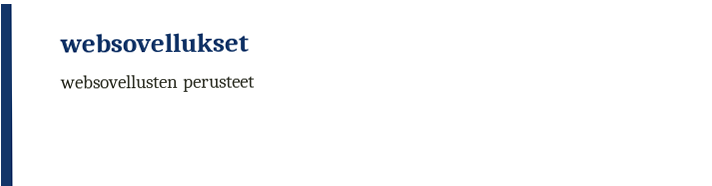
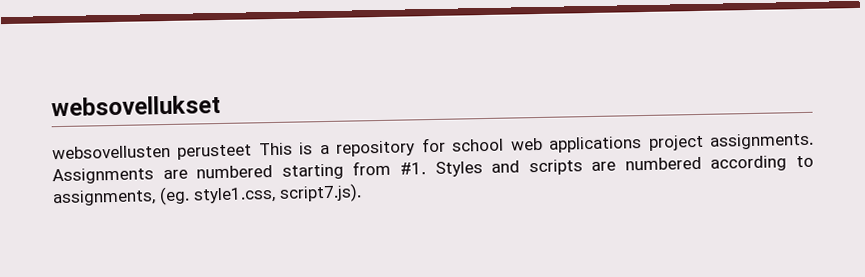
- websovellusten perusteet
+ websovellusten perusteet This is a repository for school web applications project assignments. Assignments are numbered starting from #1. Styles and scripts are numbered according to assignments, (eg. style1.css, script7.js).

